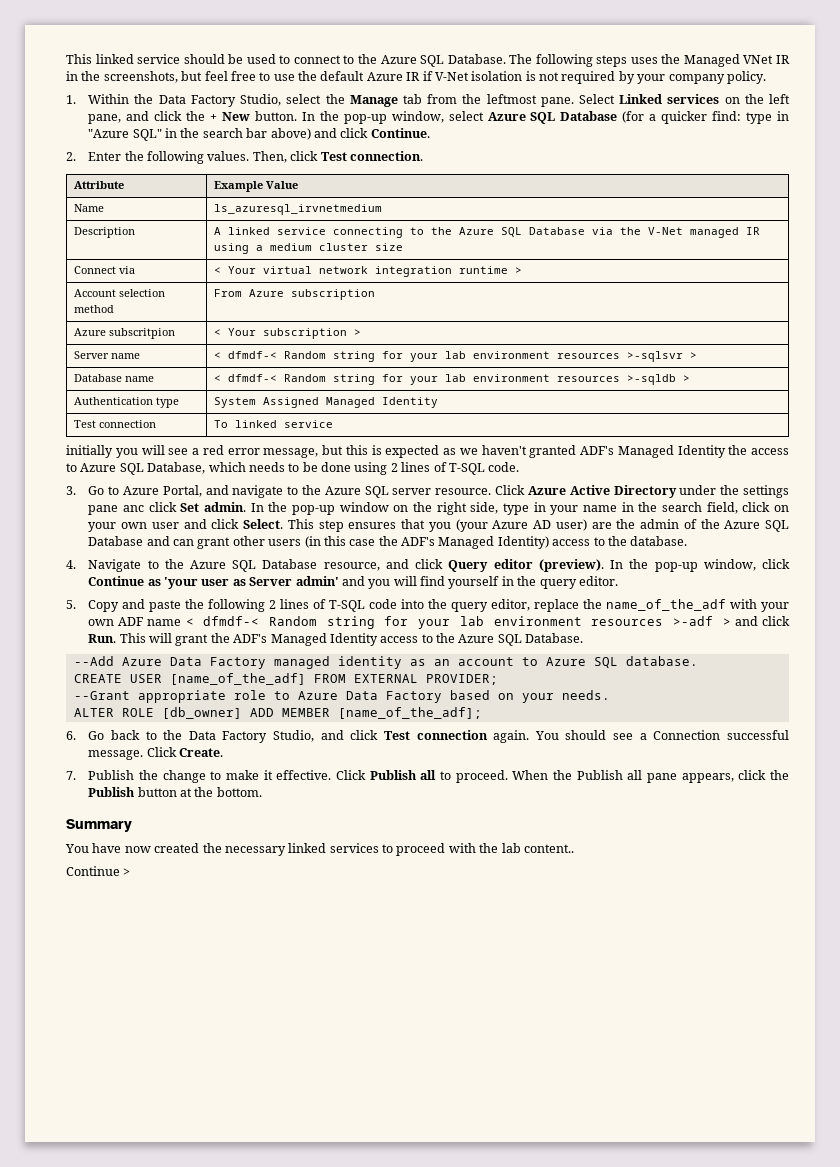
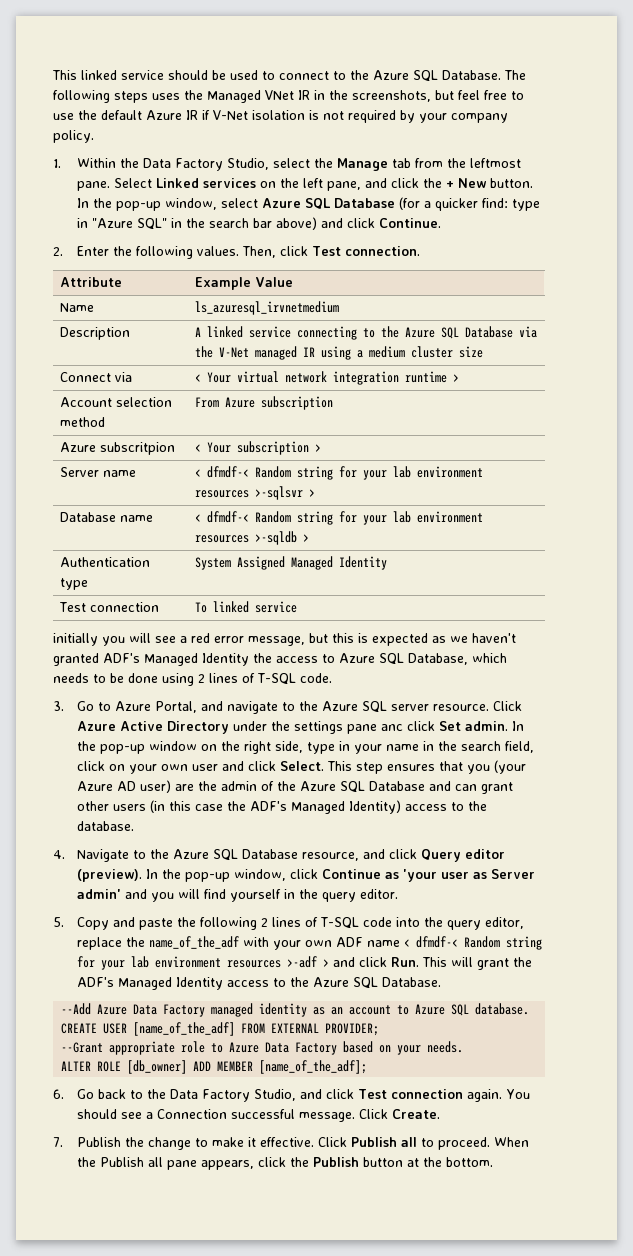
- Summary
- You have now created the necessary linked services to proceed with the lab content..
- Continue >

